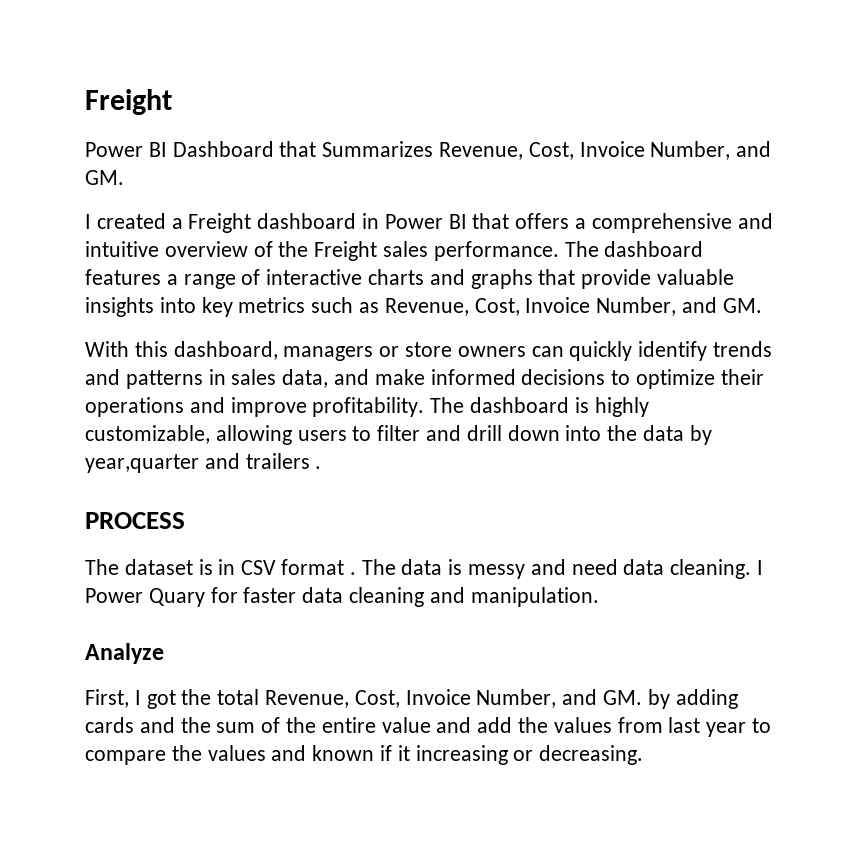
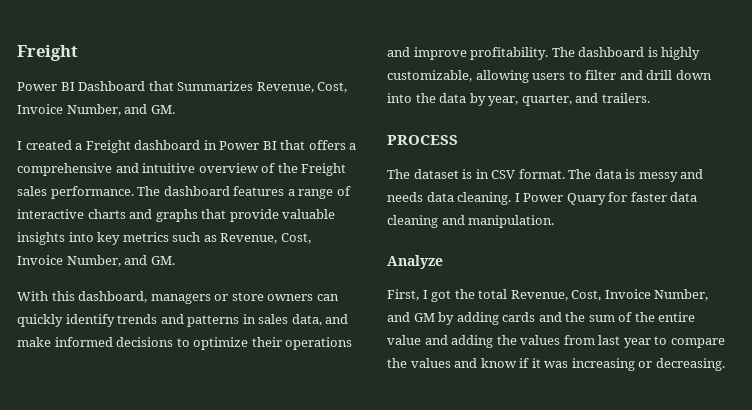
- The dashboard is highly customizable, allowing users to filter and drill down into the data by year,quarter and trailers .
+ The dashboard is highly customizable, allowing users to filter and drill down into the data by year, quarter, and trailers.
- The dataset is in CSV format .
+ The dataset is in CSV format.
- The data is messy and need data cleaning.
+ The data is messy and needs data cleaning.
- First, I got the total Revenue, Cost, Invoice Number, and GM. by adding cards and the sum of the entire value and add the values from last year to compare the values and known if it increasing or decreasing.
+ First, I got the total Revenue, Cost, Invoice Number, and GM by adding cards and the sum of the entire value and adding the values from last year to compare the values and know if it was increasing or decreasing.

